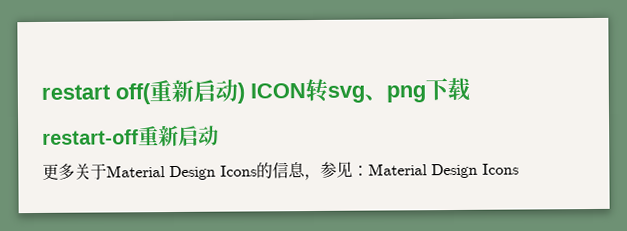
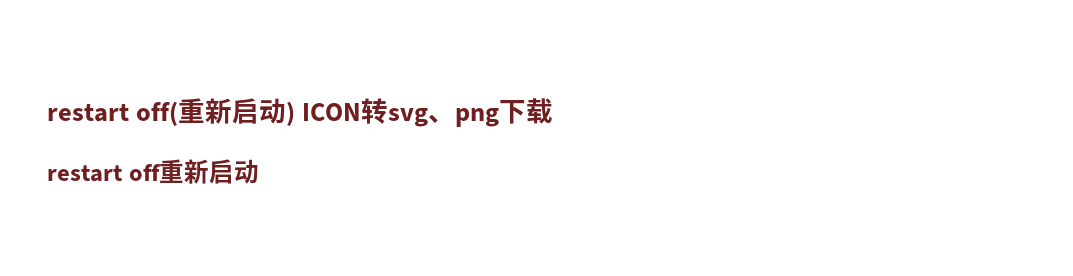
- restart-off重新启动
- 更多关于Material Design Icons的信息，参见：Material Design Icons
+ restart off重新启动

